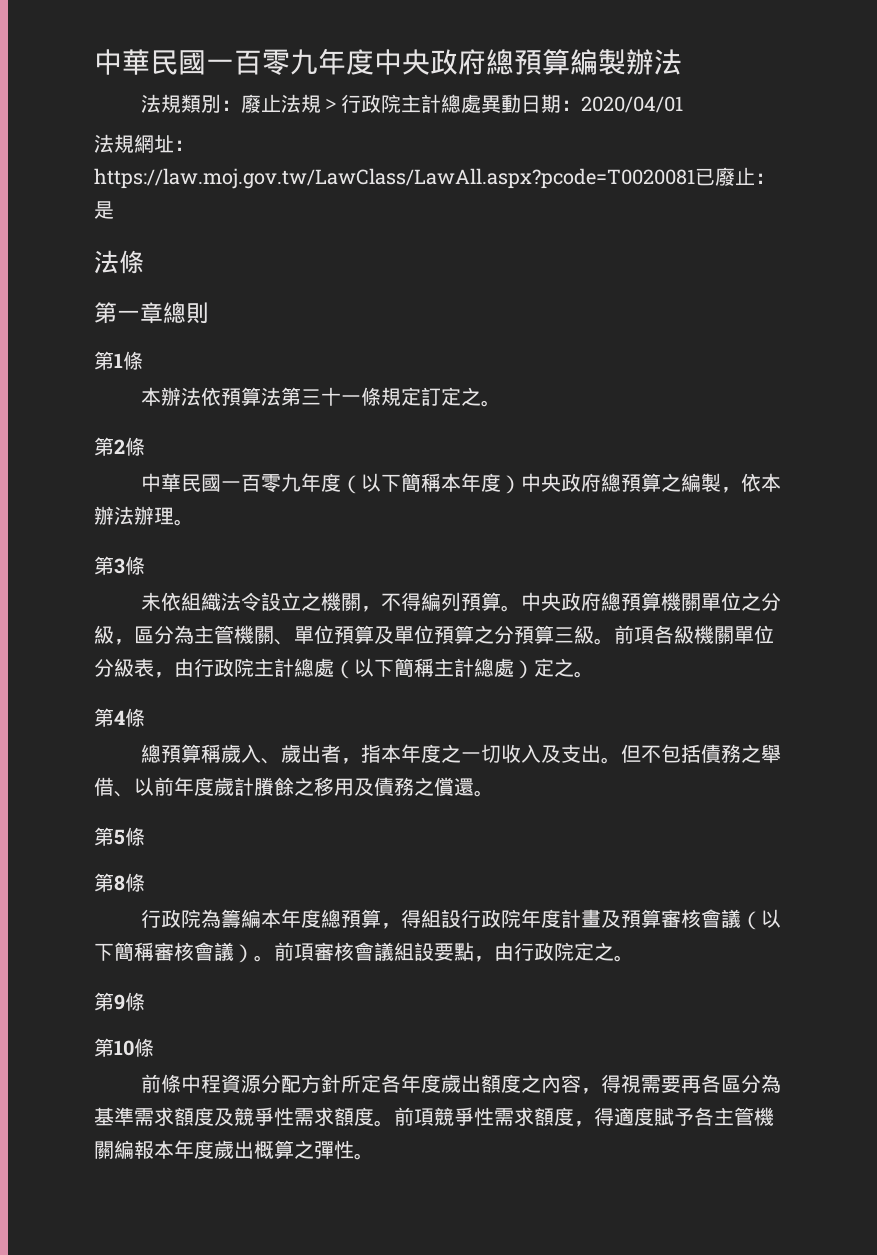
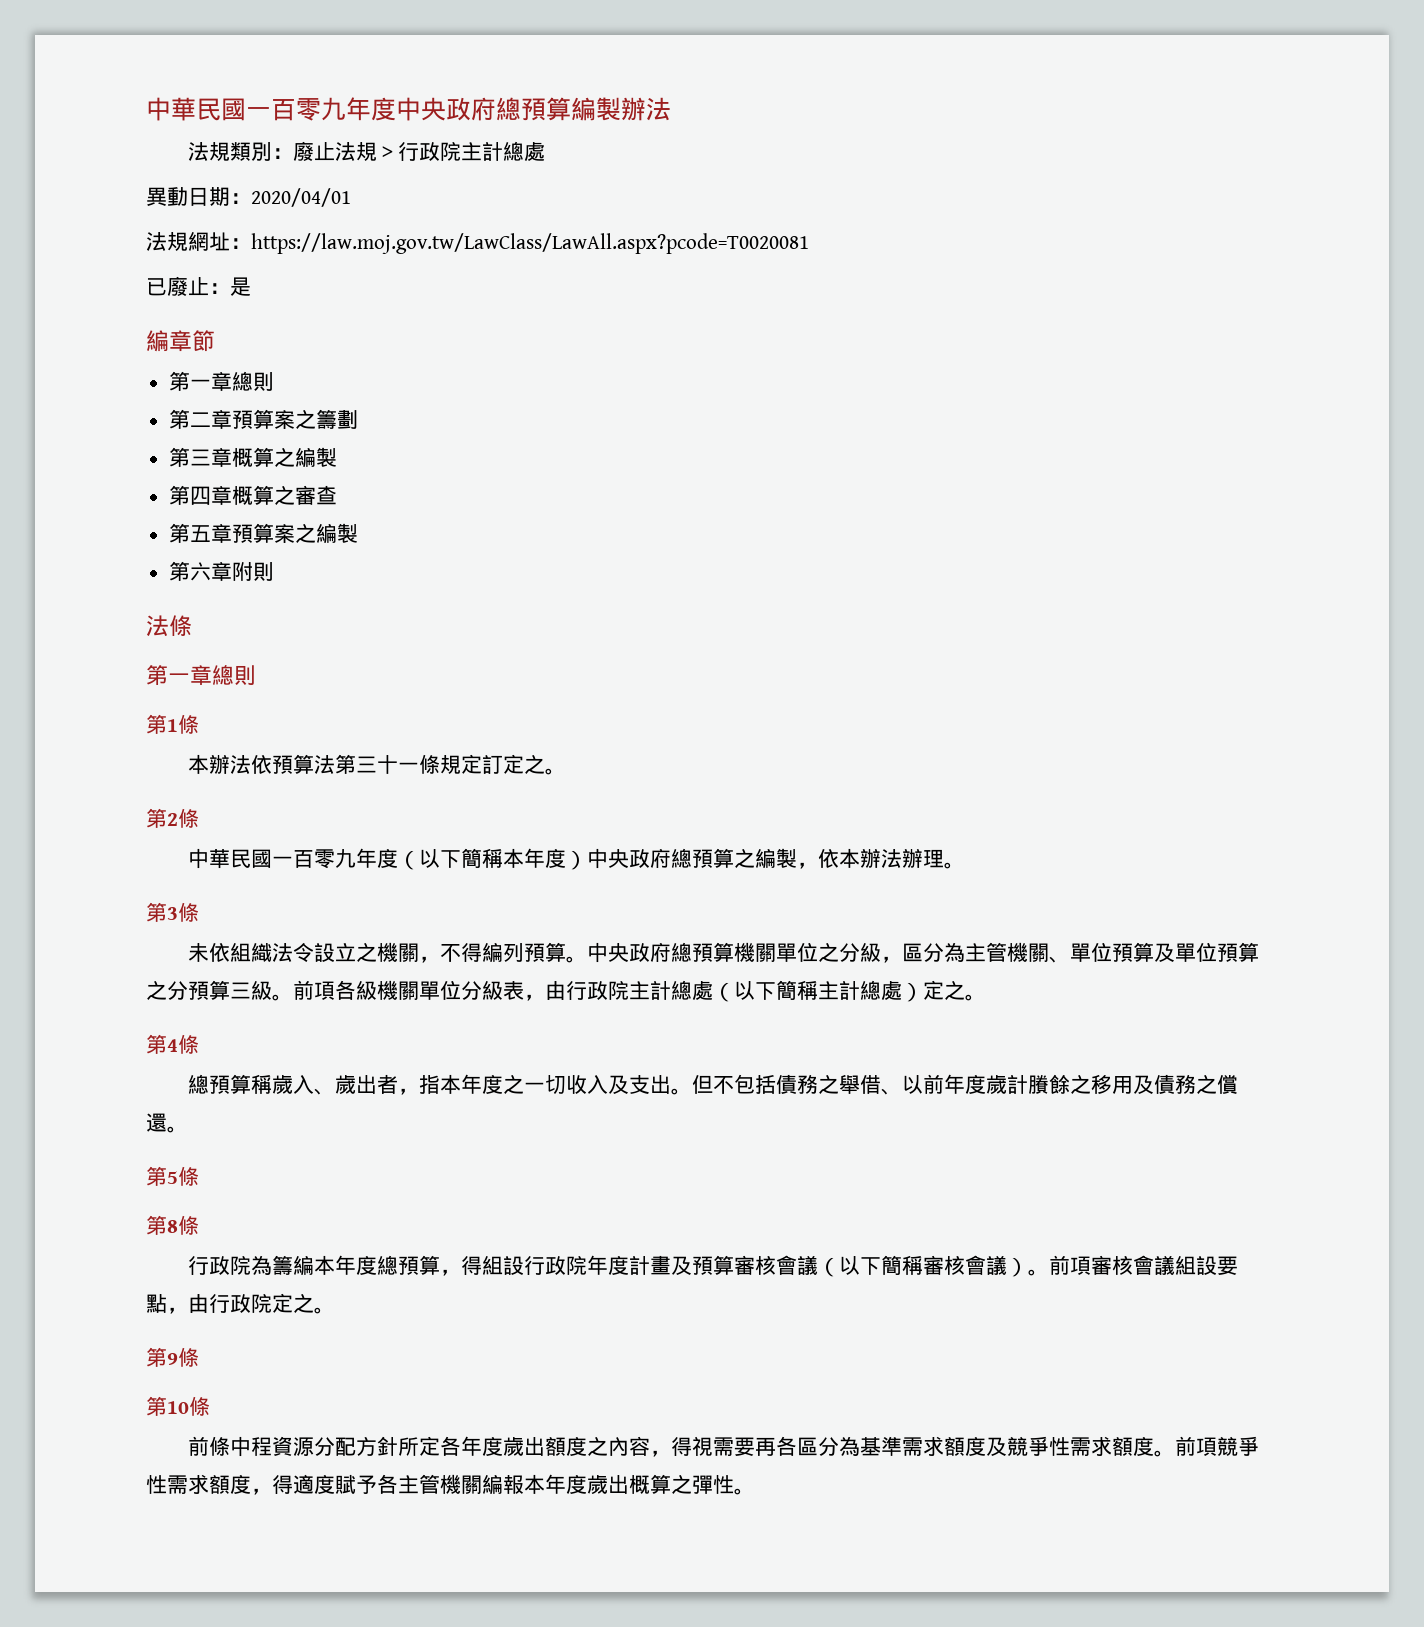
- 法規類別：廢止法規＞行政院主計總處異動日期：2020/04/01
+ 法規類別：廢止法規＞行政院主計總處
+ 異動日期：2020/04/01
- 法規網址：https://law.moj.gov.tw/LawClass/LawAll.aspx?pcode=T0020081已廢止：是
+ 法規網址：https://law.moj.gov.tw/LawClass/LawAll.aspx?pcode=T0020081
+ 已廢止：是
+ 編章節
+ 第一章總則
+ 第二章預算案之籌劃
+ 第三章概算之編製
+ 第四章概算之審查
+ 第五章預算案之編製
+ 第六章附則

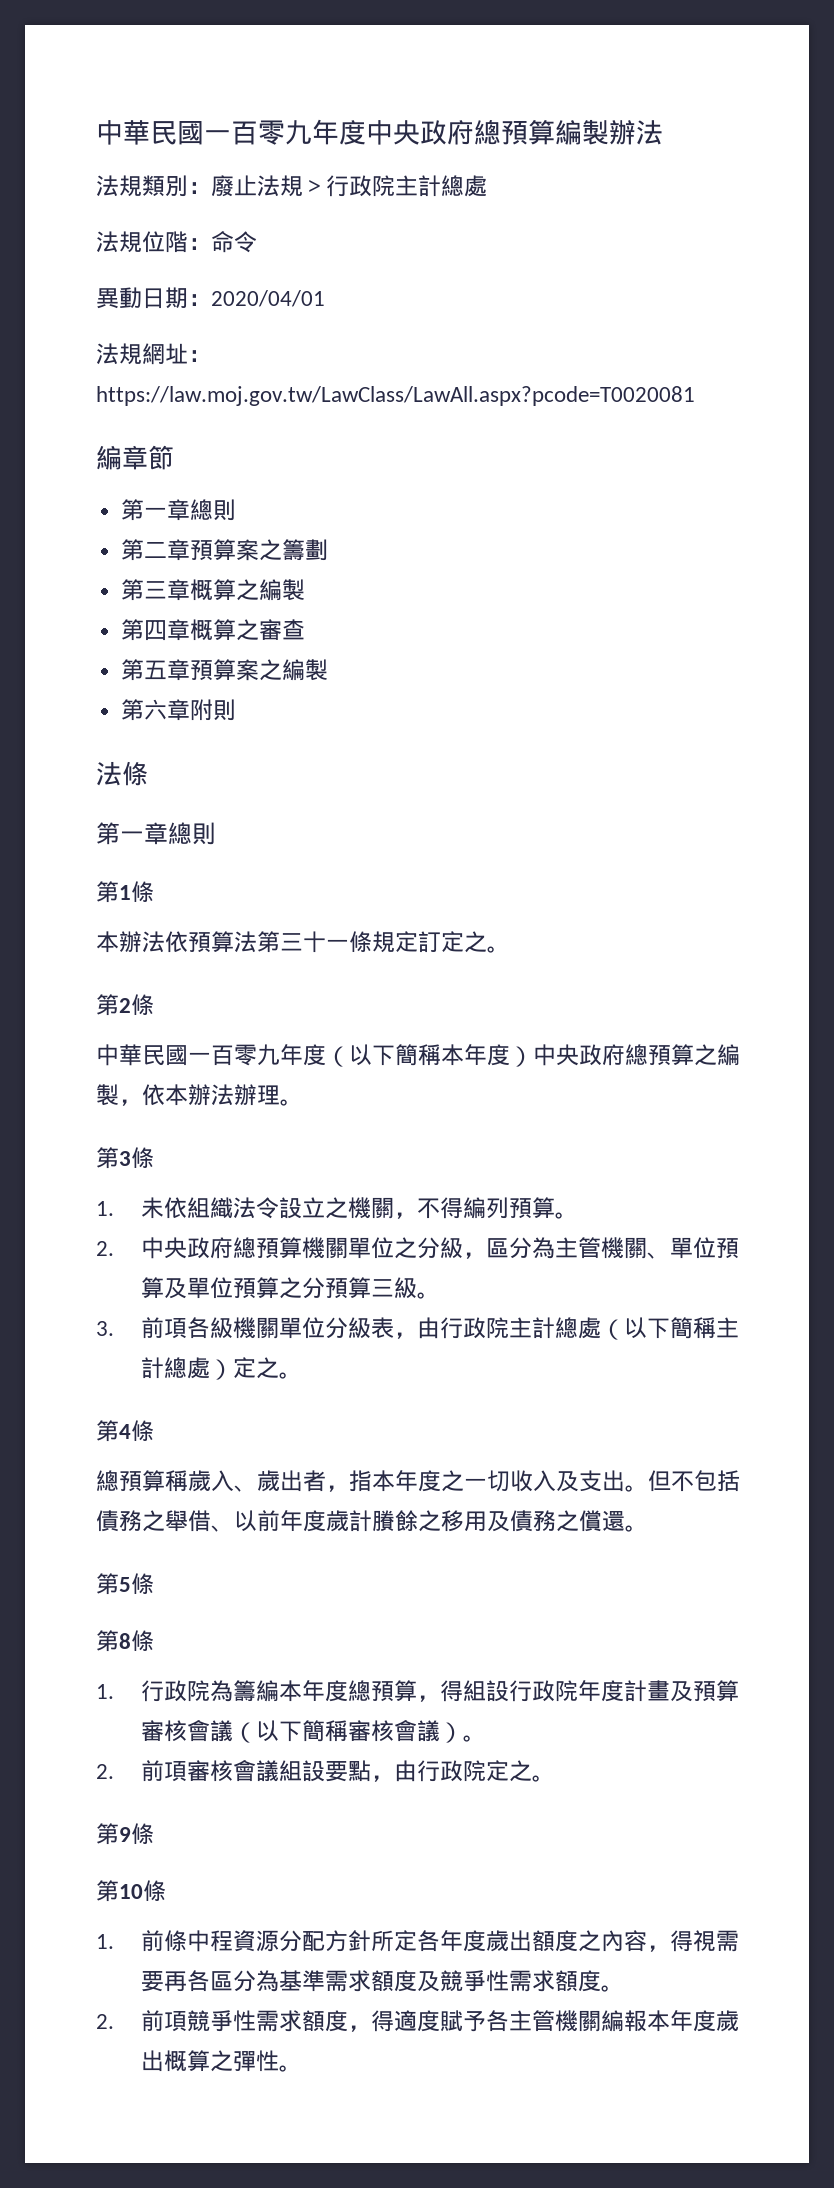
+ 法規位階：命令
- 已廢止：是
- 未依組織法令設立之機關，不得編列預算。中央政府總預算機關單位之分級，區分為主管機關、單位預算及單位預算之分預算三級。前項各級機關單位分級表，由行政院主計總處（以下簡稱主計總處）定之。
+ 1.未依組織法令設立之機關，不得編列預算。
+ 2.中央政府總預算機關單位之分級，區分為主管機關、單位預算及單位預算之分預算三級。
+ 3.前項各級機關單位分級表，由行政院主計總處（以下簡稱主計總處）定之。
- 行政院為籌編本年度總預算，得組設行政院年度計畫及預算審核會議（以下簡稱審核會議）。前項審核會議組設要點，由行政院定之。
+ 1.行政院為籌編本年度總預算，得組設行政院年度計畫及預算審核會議（以下簡稱審核會議）。
+ 2.前項審核會議組設要點，由行政院定之。
- 前條中程資源分配方針所定各年度歲出額度之內容，得視需要再各區分為基準需求額度及競爭性需求額度。前項競爭性需求額度，得適度賦予各主管機關編報本年度歲出概算之彈性。
+ 1.前條中程資源分配方針所定各年度歲出額度之內容，得視需要再各區分為基準需求額度及競爭性需求額度。
+ 2.前項競爭性需求額度，得適度賦予各主管機關編報本年度歲出概算之彈性。

